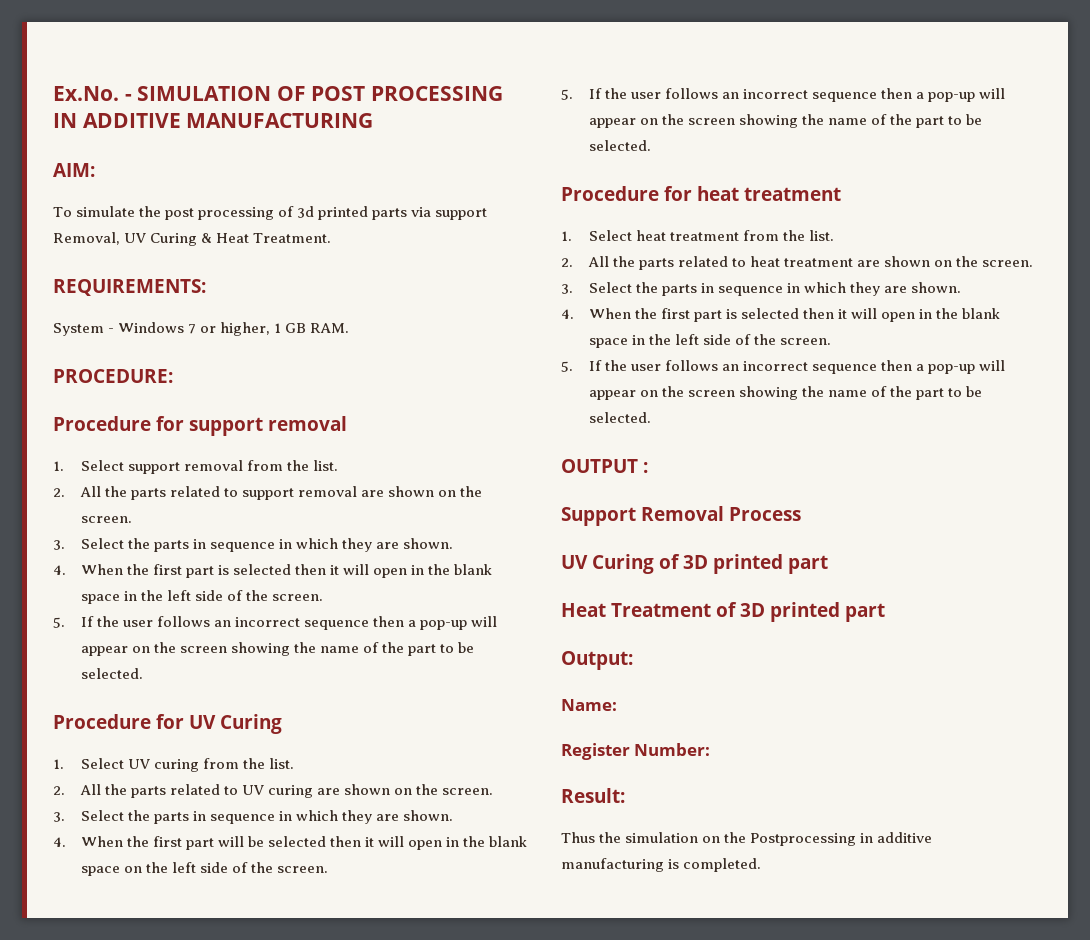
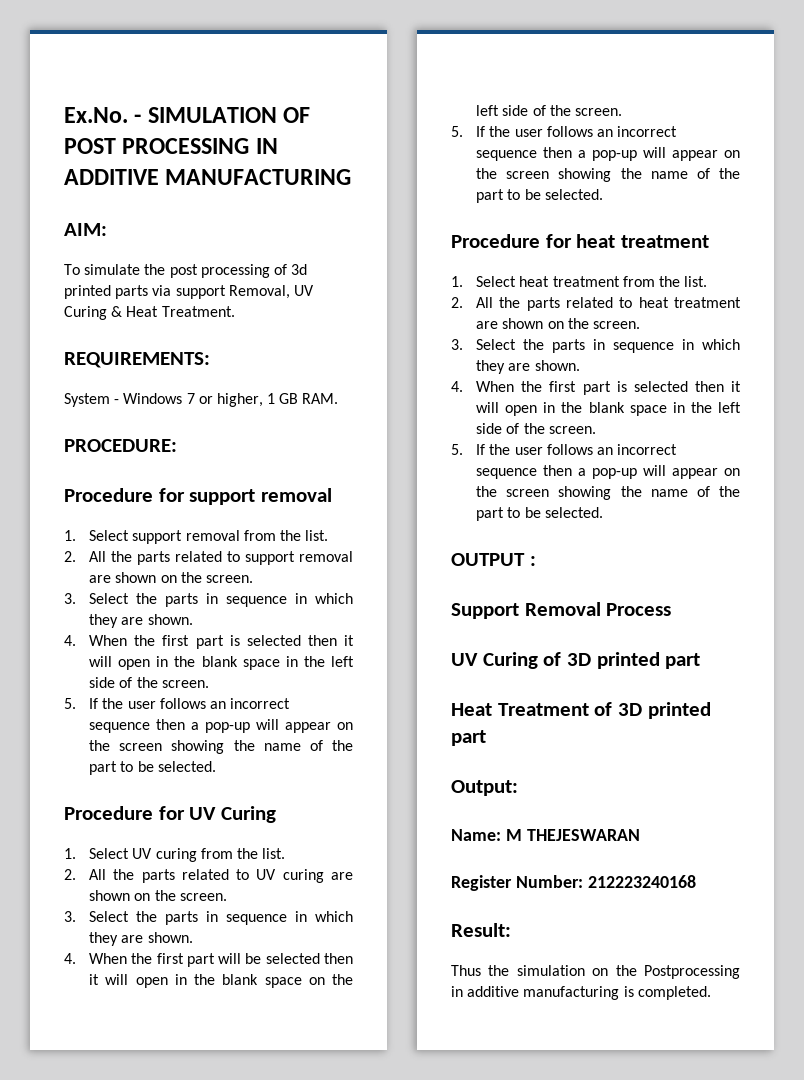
- Name:
+ Name: M THEJESWARAN
- Register Number:
+ Register Number: 212223240168

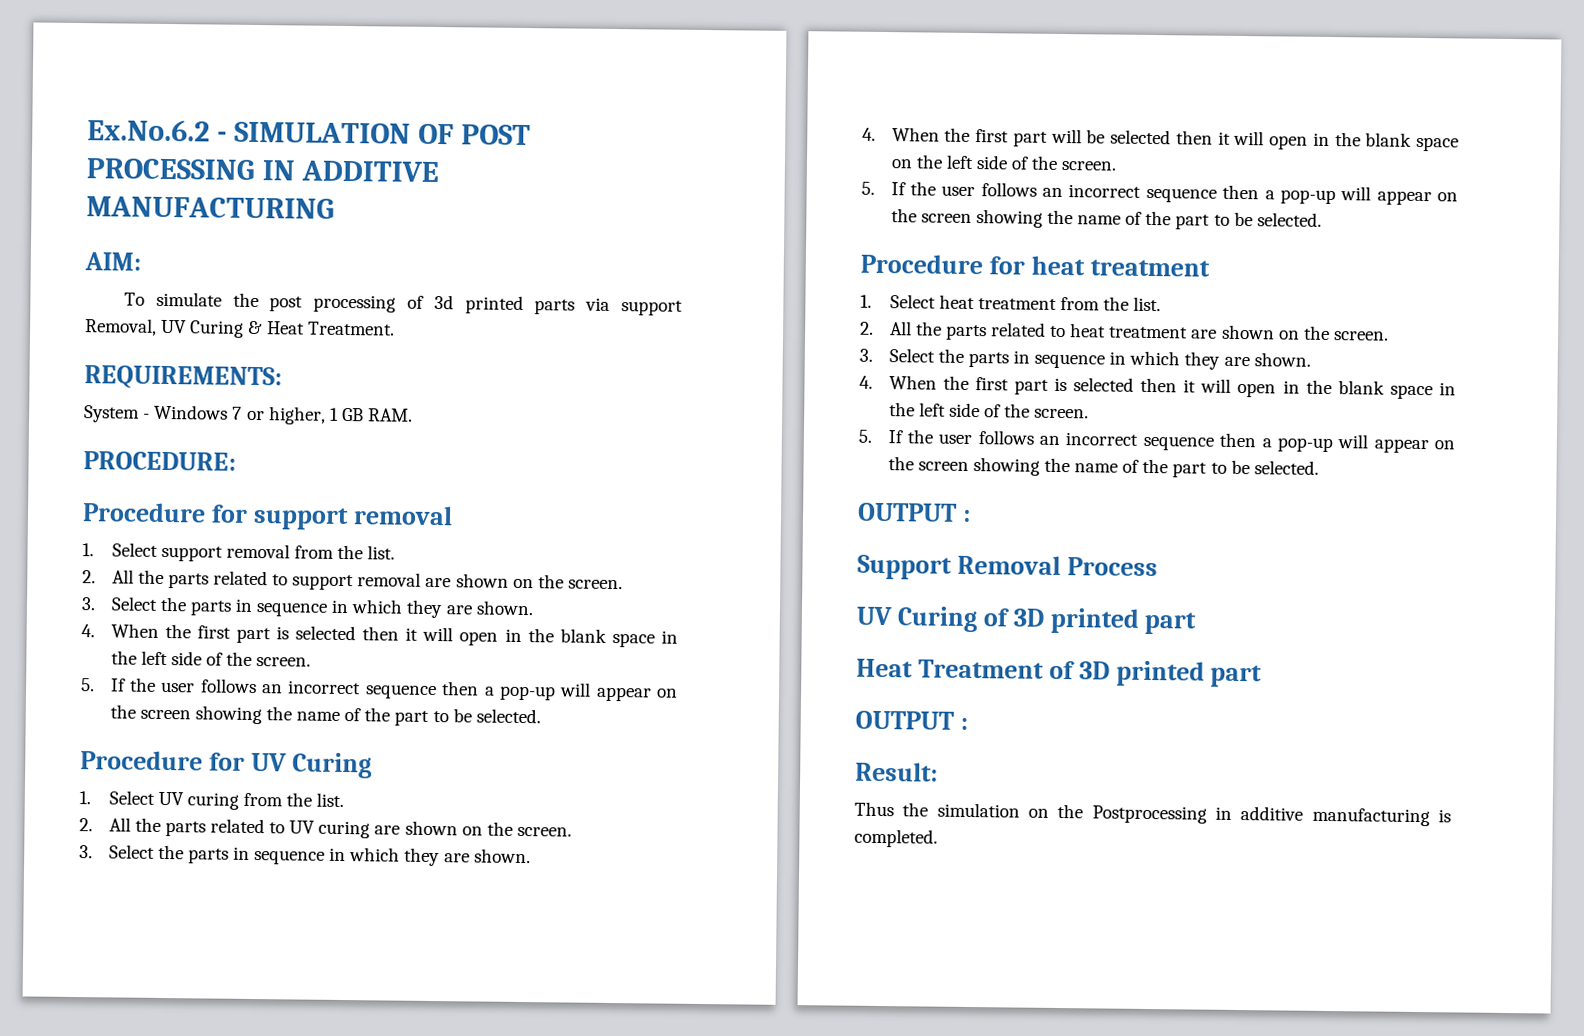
- Ex.No. - SIMULATION OF POST PROCESSING IN ADDITIVE MANUFACTURING
+ Ex.No.6.2 - SIMULATION OF POST PROCESSING IN ADDITIVE MANUFACTURING
  Heat Treatment of 3D printed part
- Output:
- Name: M THEJESWARAN
- Register Number: 212223240168
+ OUTPUT :

